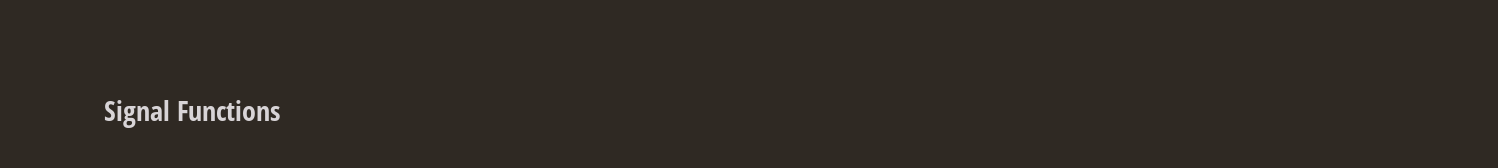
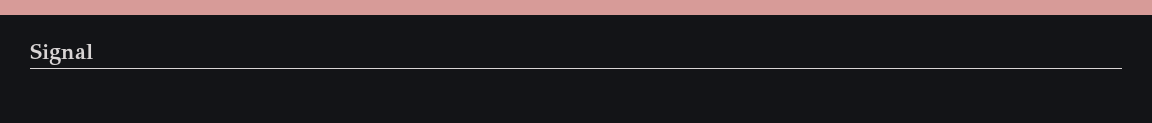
- Signal Functions
+ Signal

